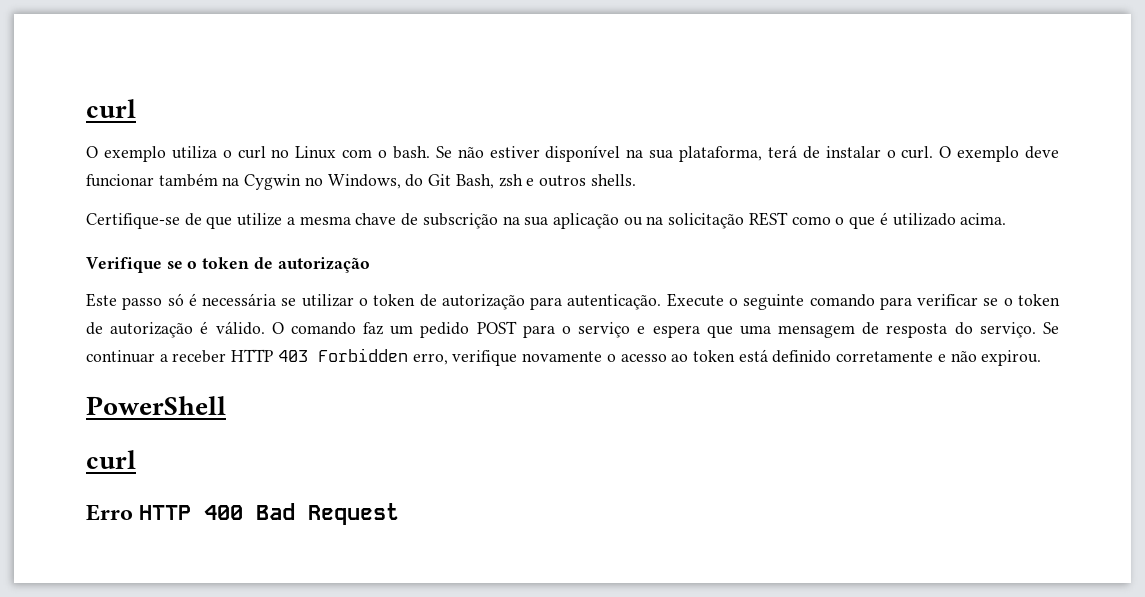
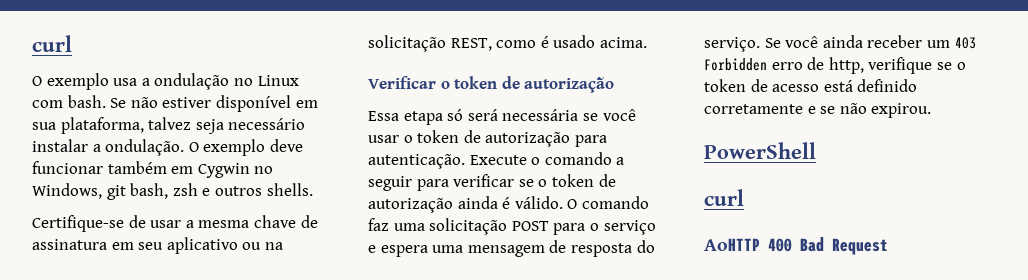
- O exemplo utiliza o curl no Linux com o bash.
+ O exemplo usa a ondulação no Linux com bash.
- Se não estiver disponível na sua plataforma, terá de instalar o curl.
+ Se não estiver disponível em sua plataforma, talvez seja necessário instalar a ondulação.
- O exemplo deve funcionar também na Cygwin no Windows, do Git Bash, zsh e outros shells.
+ O exemplo deve funcionar também em Cygwin no Windows, git bash, zsh e outros shells.
- Certifique-se de que utilize a mesma chave de subscrição na sua aplicação ou na solicitação REST como o que é utilizado acima.
+ Certifique-se de usar a mesma chave de assinatura em seu aplicativo ou na solicitação REST, como é usado acima.
- Verifique se o token de autorização
+ Verificar o token de autorização
- Este passo só é necessária se utilizar o token de autorização para autenticação.
+ Essa etapa só será necessária se você usar o token de autorização para autenticação.
- Execute o seguinte comando para verificar se o token de autorização é válido.
+ Execute o comando a seguir para verificar se o token de autorização ainda é válido.
- O comando faz um pedido POST para o serviço e espera que uma mensagem de resposta do serviço.
+ O comando faz uma solicitação POST para o serviço e espera uma mensagem de resposta do serviço.
- Se continuar a receber HTTP 403 Forbidden erro, verifique novamente o acesso ao token está definido corretamente e não expirou.
+ Se você ainda receber um 403 Forbidden erro de http, verifique se o token de acesso está definido corretamente e se não expirou.
- Erro HTTP 400 Bad Request
+ AoHTTP 400 Bad Request

